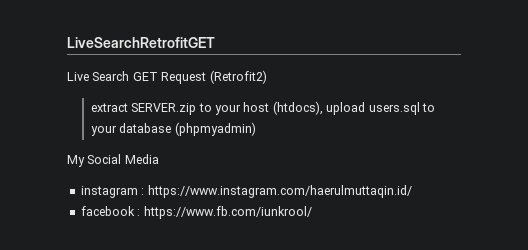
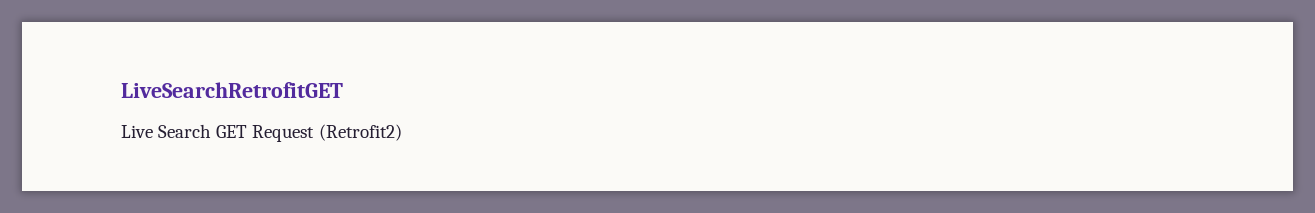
- extract SERVER.zip to your host (htdocs), upload users.sql to your database (phpmyadmin)
- My Social Media
- instagram : https://www.instagram.com/haerulmuttaqin.id/
- facebook : https://www.fb.com/iunkrool/

